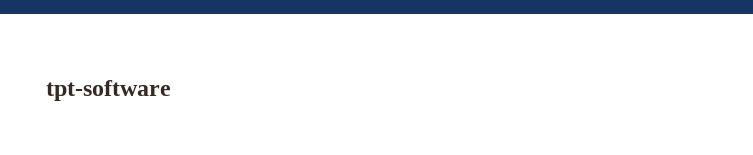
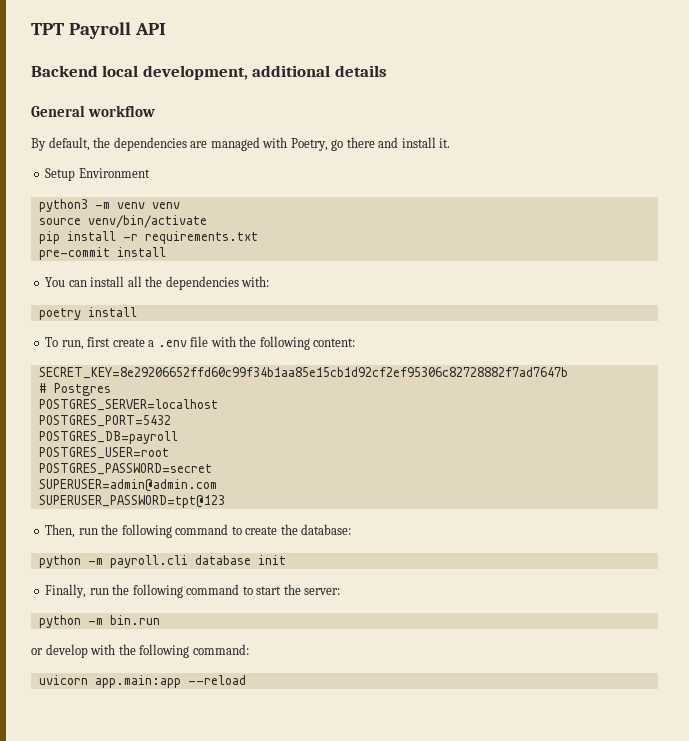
- tpt-software
+ TPT Payroll API
+ Backend local development, additional details
+ General workflow
+ By default, the dependencies are managed with Poetry, go there and install it.
+ Setup Environment
+ python3 -m venv venv
+ source venv/bin/activate
+ pip install -r requirements.txt
+ pre-commit install
+ You can install all the dependencies with:
+ poetry install
+ To run, first create a .env file with the following content:
+ SECRET_KEY=8e29206652ffd60c99f34b1aa85e15cb1d92cf2ef95306c82728882f7ad7647b
+ # Postgres
+ POSTGRES_SERVER=localhost
+ POSTGRES_PORT=5432
+ POSTGRES_DB=payroll
+ POSTGRES_USER=root
+ POSTGRES_PASSWORD=secret
+ SUPERUSER=admin@admin.com
+ SUPERUSER_PASSWORD=tpt@123
+ Then, run the following command to create the database:
+ python -m payroll.cli database init
+ Finally, run the following command to start the server:
+ python -m bin.run
+ or develop with the following command:
+ uvicorn app.main:app --reload

